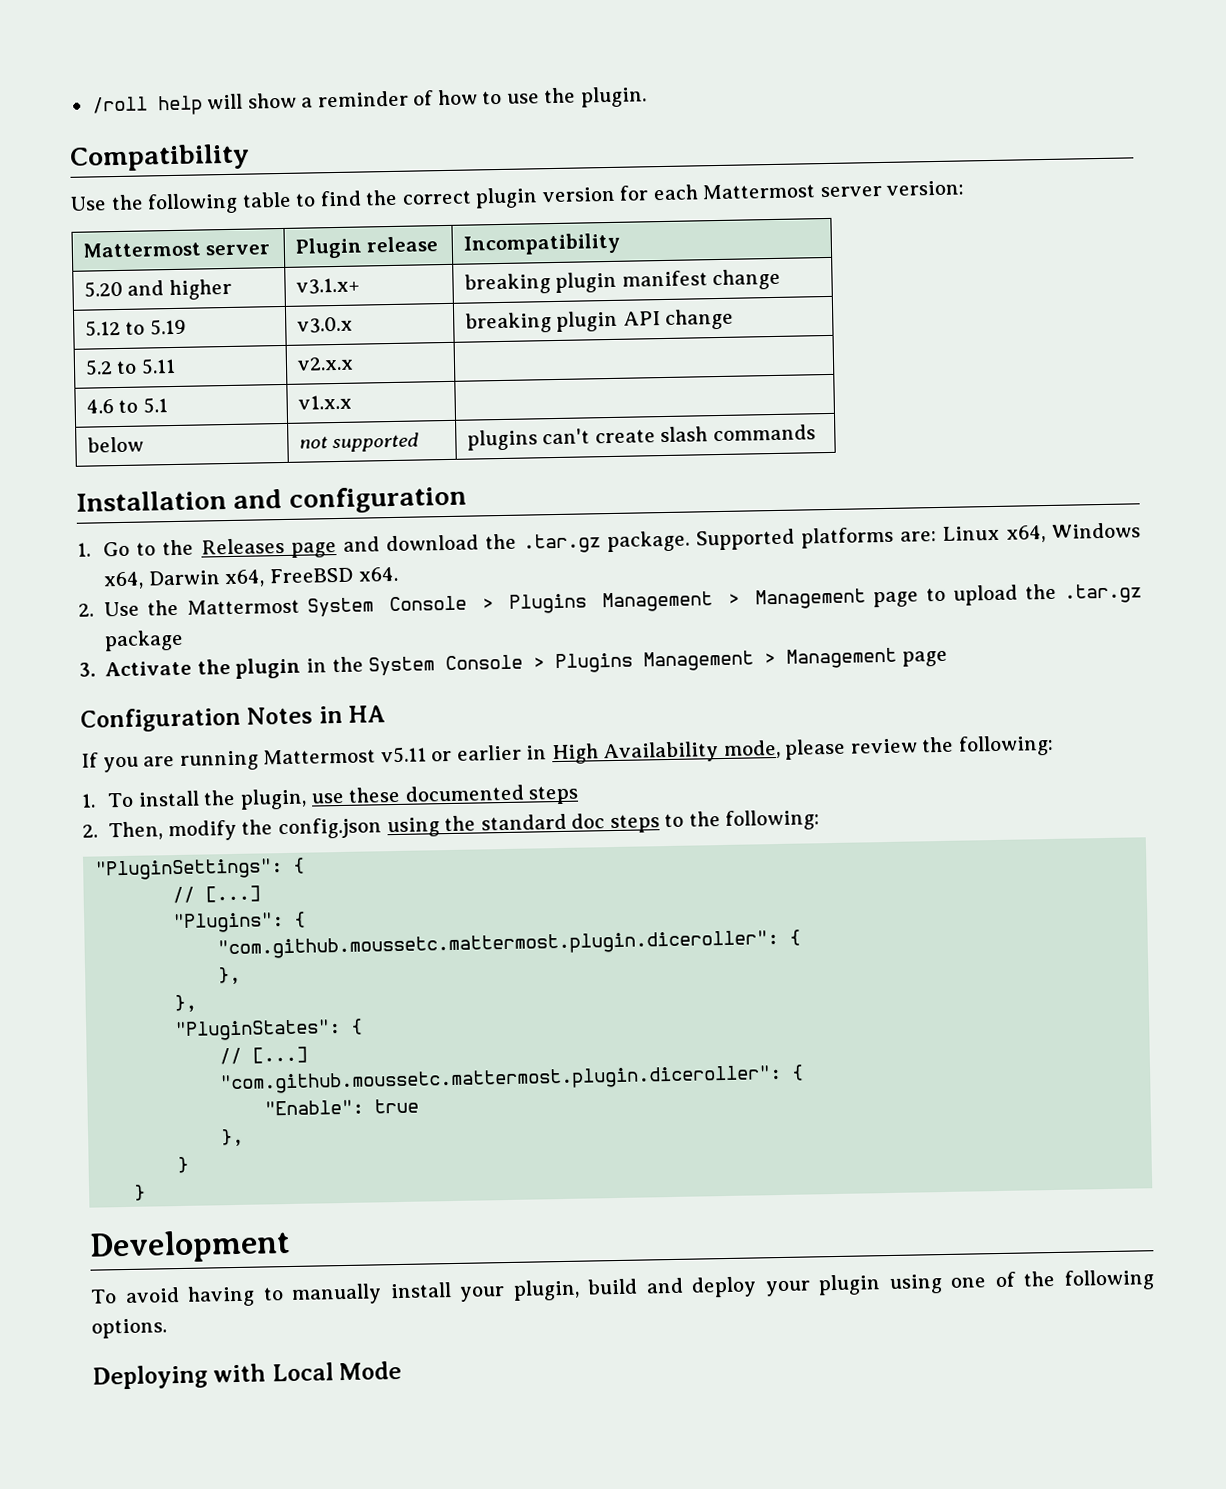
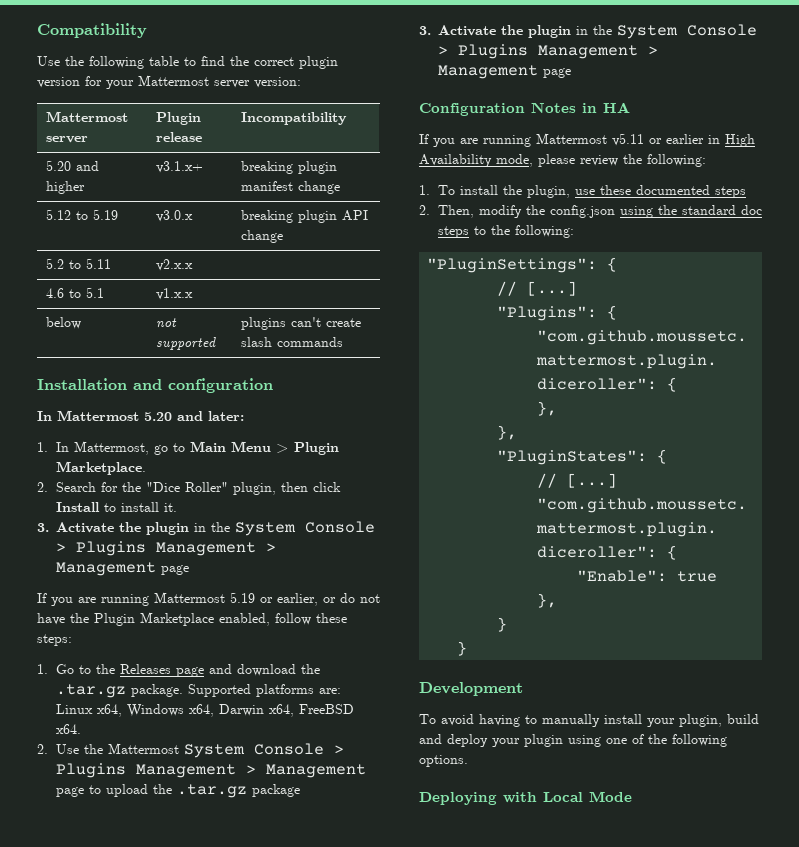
- /roll help will show a reminder of how to use the plugin.
- Use the following table to find the correct plugin version for each Mattermost server version:
+ Use the following table to find the correct plugin version for your Mattermost server version:
+ In Mattermost 5.20 and later:
+ 1. In Mattermost, go to Main Menu > Plugin Marketplace.
+ 2. Search for the "Dice Roller" plugin, then click Install to install it.
+ 3. Activate the plugin in the System Console > Plugins Management > Management page
+ If you are running Mattermost 5.19 or earlier, or do not have the Plugin Marketplace enabled, follow these steps:

